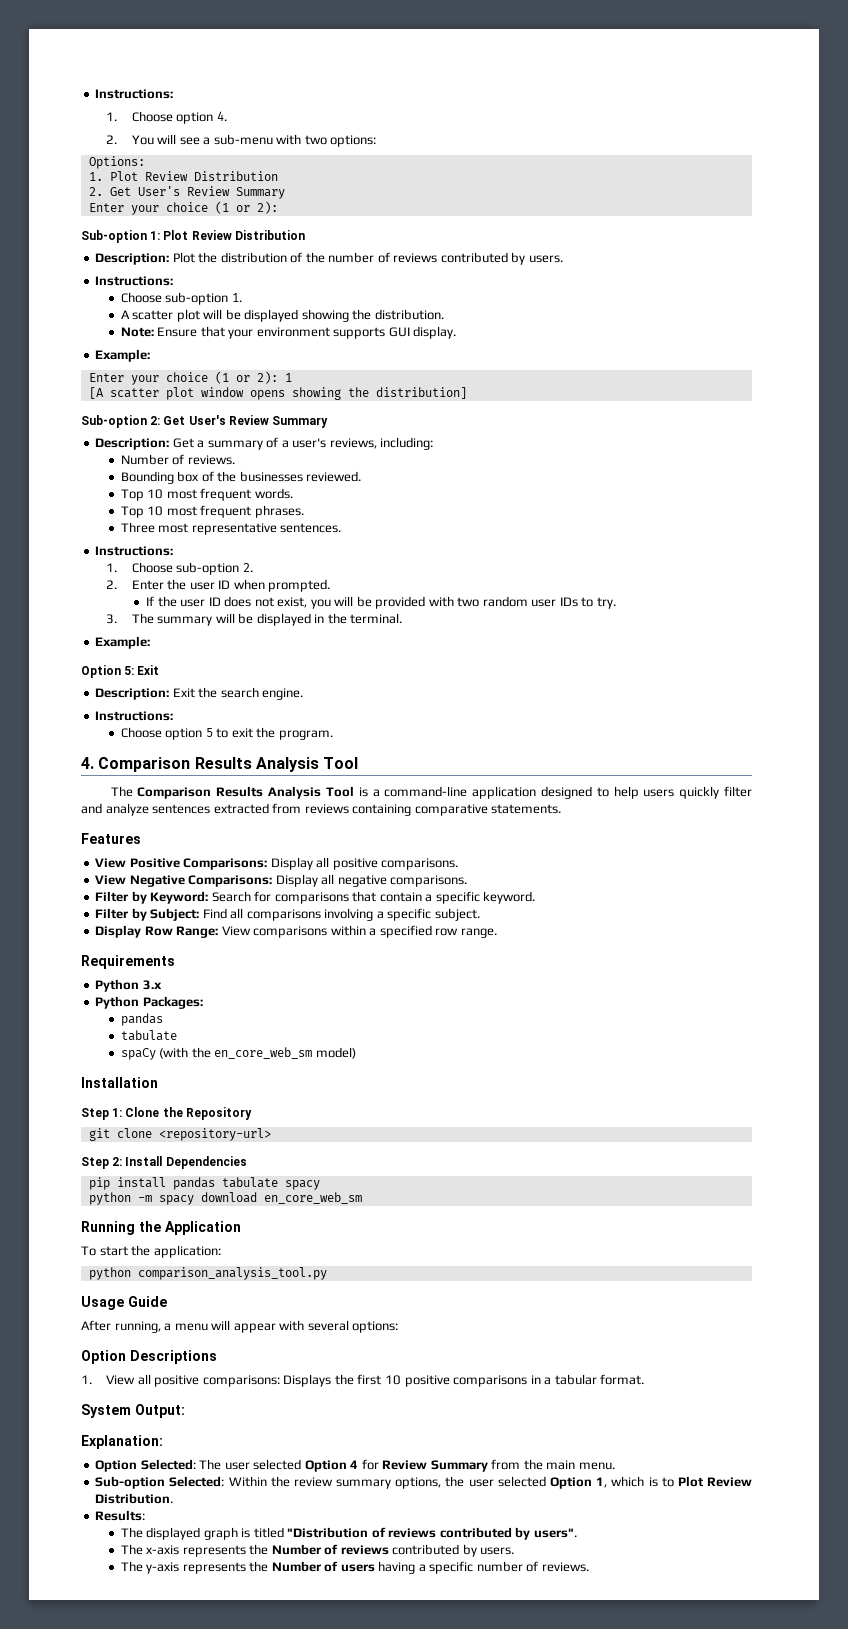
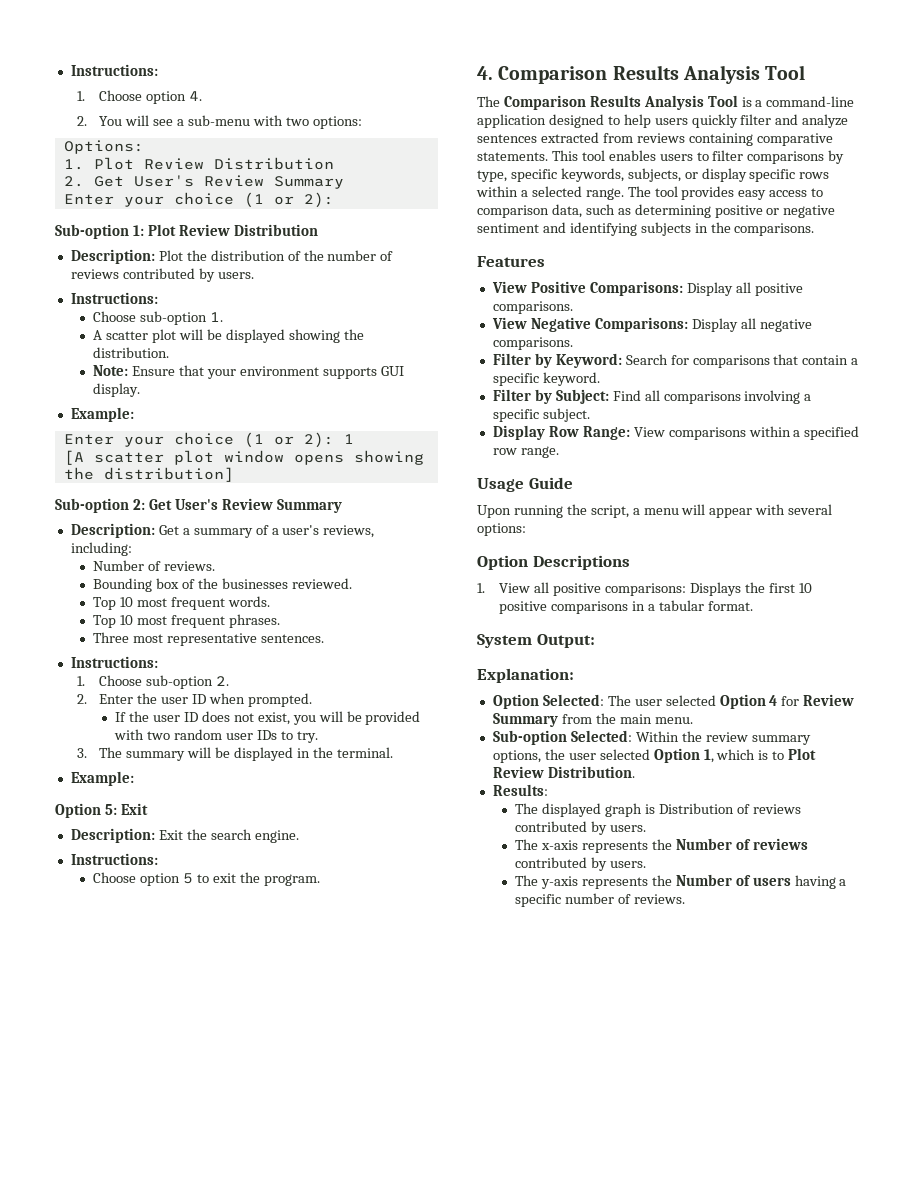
+ This tool enables users to filter comparisons by type, specific keywords, subjects, or display specific rows within a selected range. The tool provides easy access to comparison data, such as determining positive or negative sentiment and identifying subjects in the comparisons.
- Requirements
- Python 3.x
- Python Packages:
- pandas
- tabulate
- spaCy (with the en_core_web_sm model)
- Installation
- Step 1: Clone the Repository
- git clone <repository-url>
- Step 2: Install Dependencies
- pip install pandas tabulate spacy
- python -m spacy download en_core_web_sm
- Running the Application
- To start the application:
- python comparison_analysis_tool.py
  Usage Guide
- After running, a menu will appear with several options:
+ Upon running the script, a menu will appear with several options:
- The displayed graph is titled "Distribution of reviews contributed by users".
+ The displayed graph is Distribution of reviews contributed by users.

